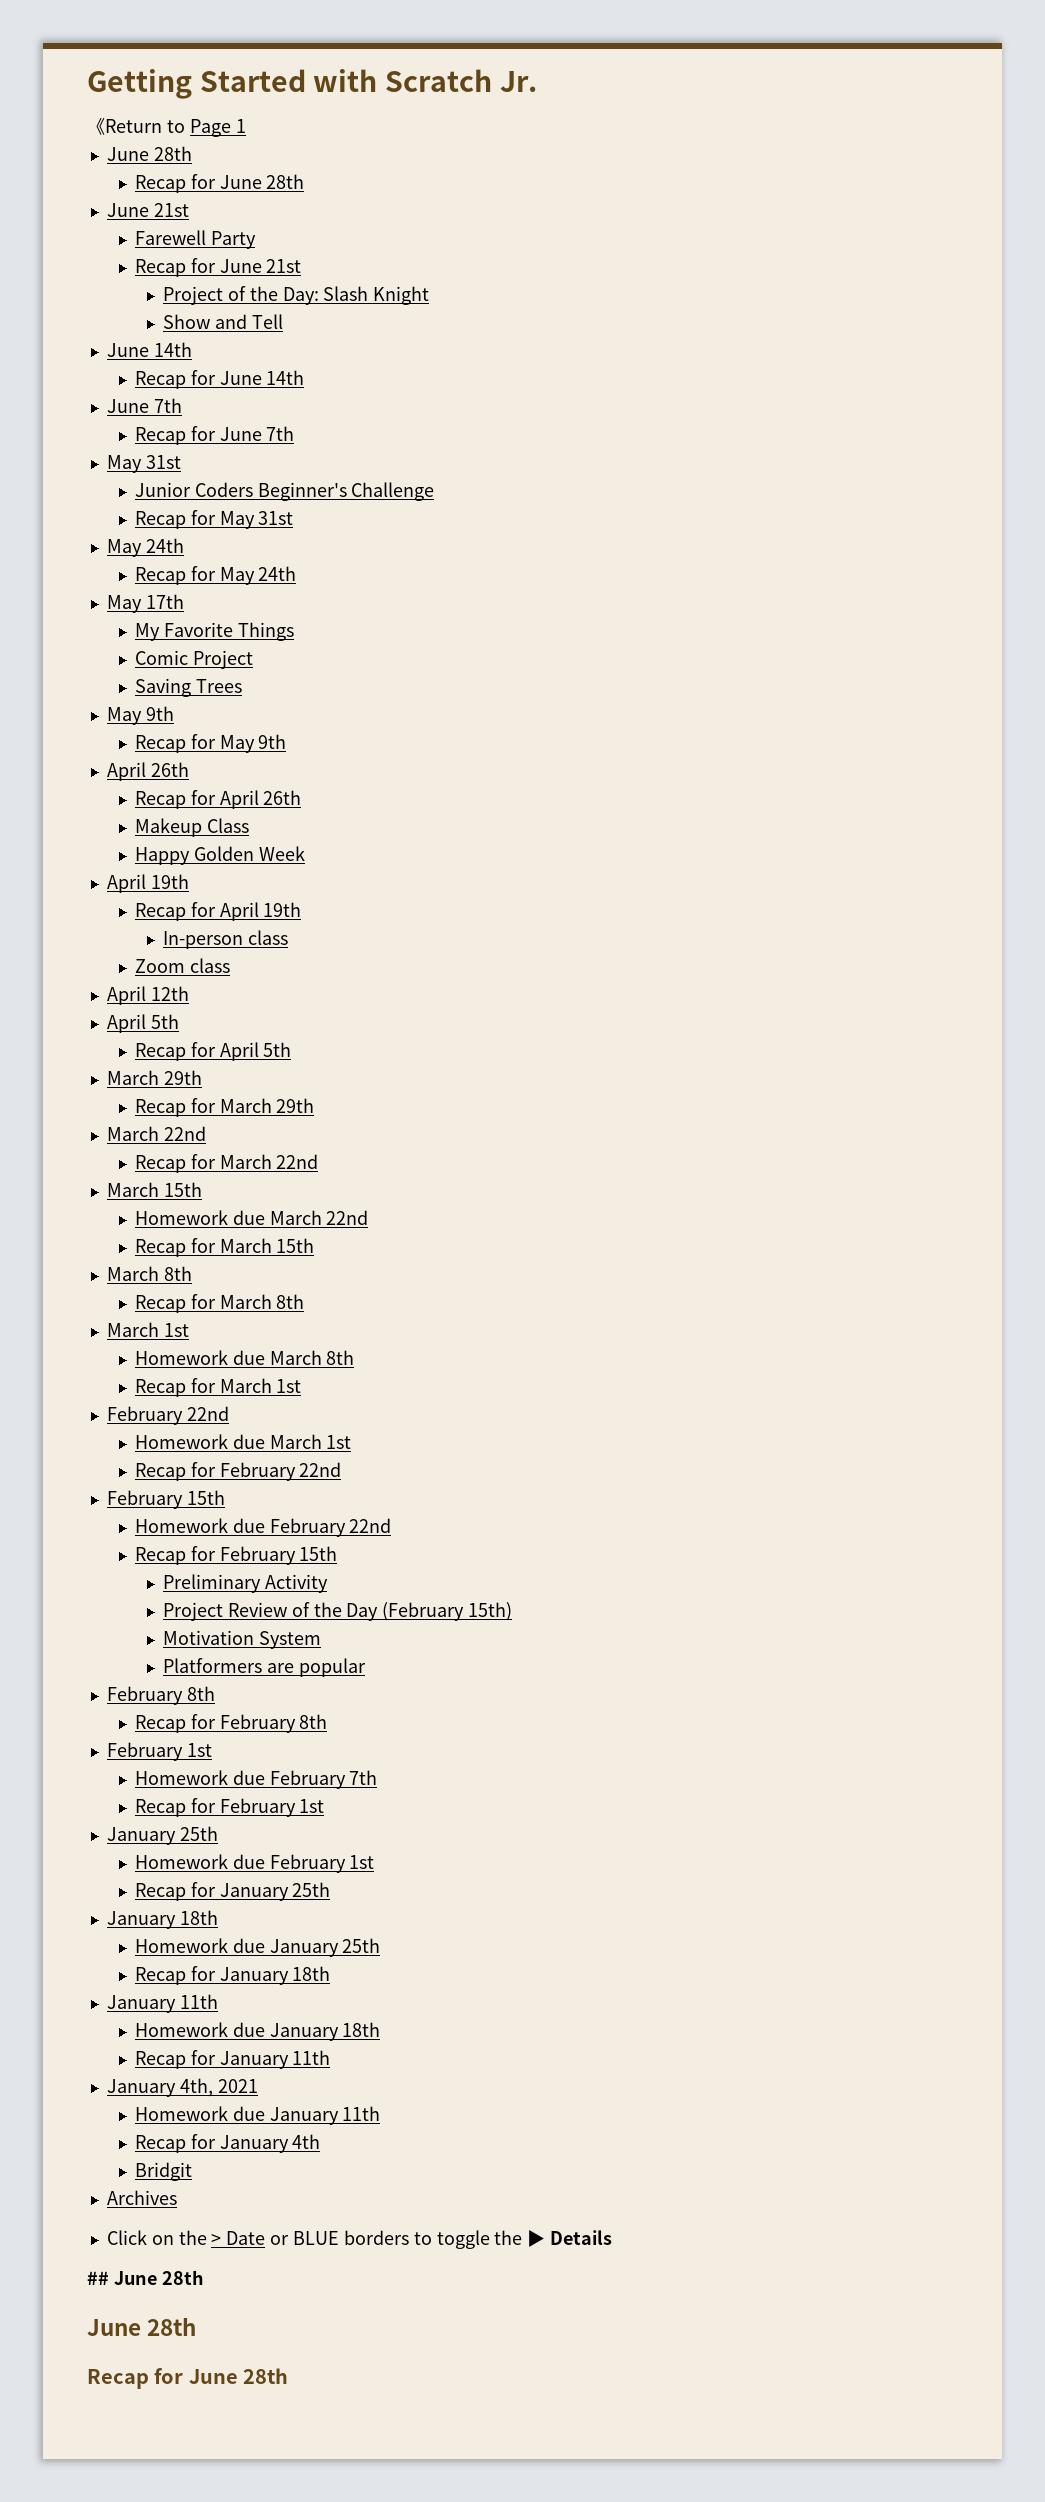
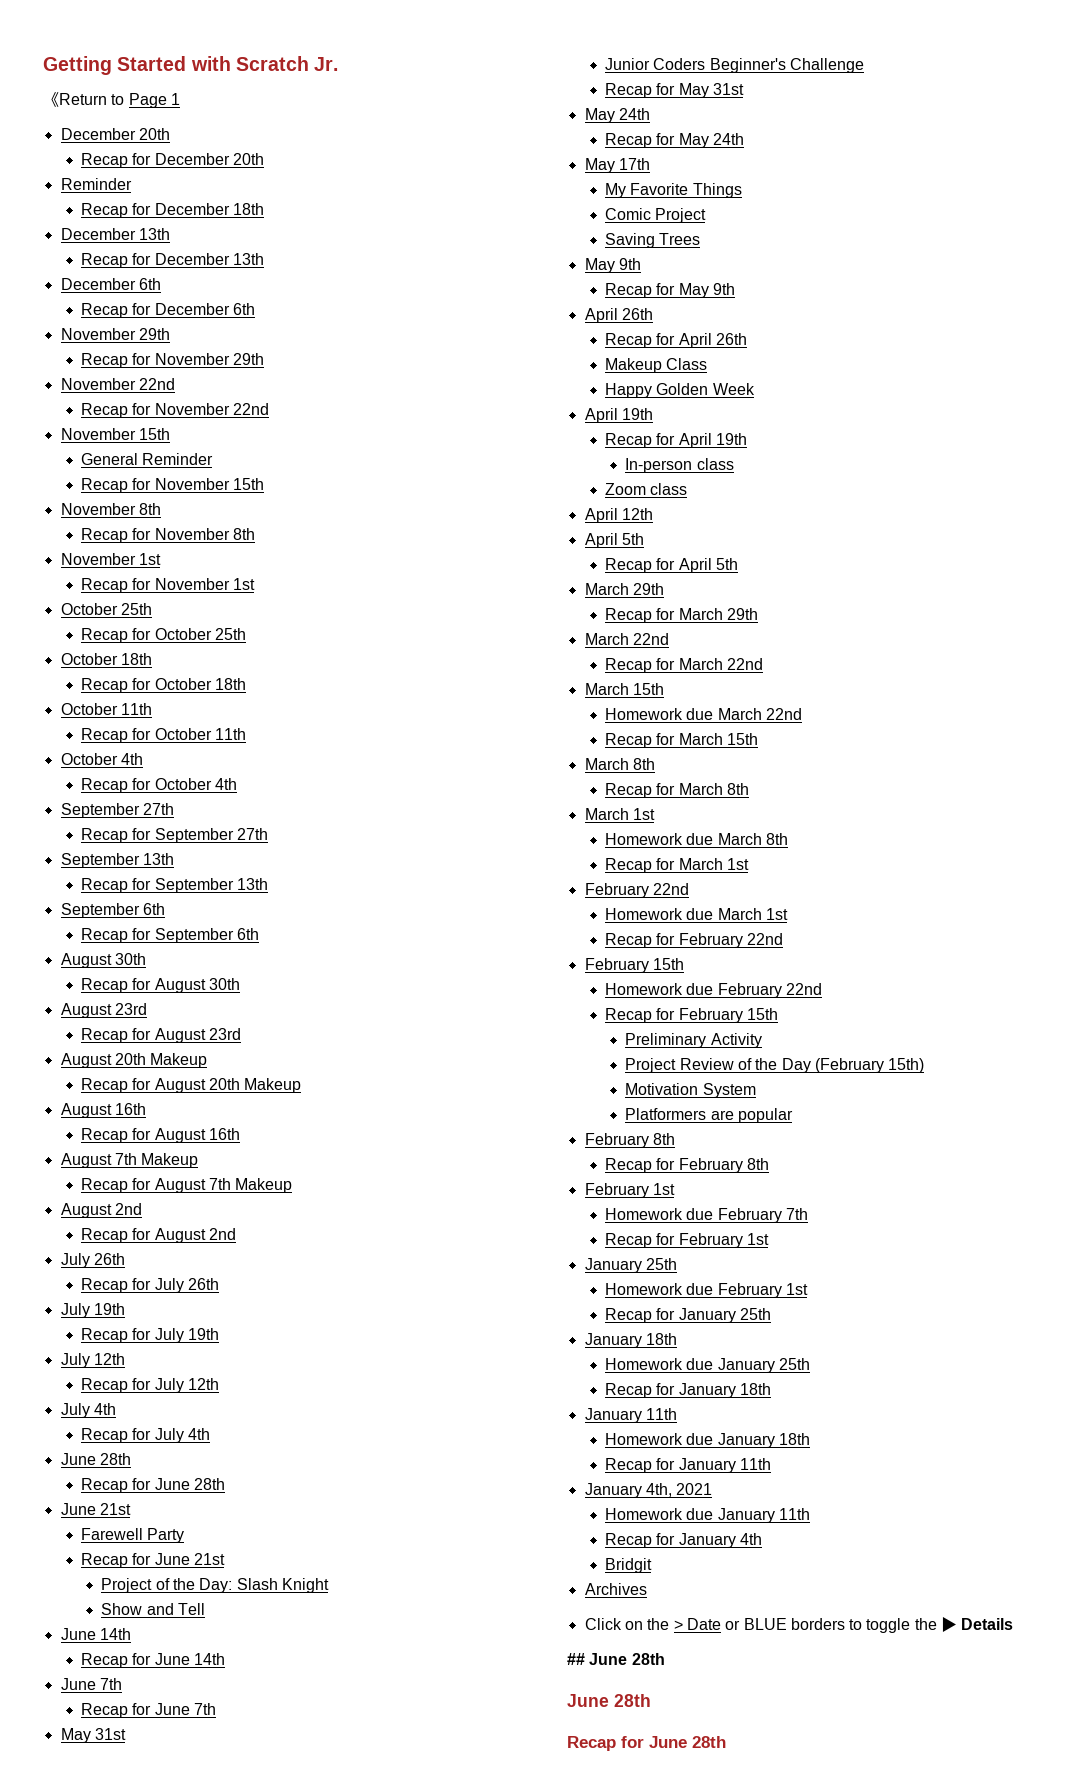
  《Return to Page 1
+ December 20th
+ Recap for December 20th
+ Reminder
+ Recap for December 18th
+ December 13th
+ Recap for December 13th
+ December 6th
+ Recap for December 6th
+ November 29th
+ Recap for November 29th
+ November 22nd
+ Recap for November 22nd
+ November 15th
+ General Reminder
+ Recap for November 15th
+ November 8th
+ Recap for November 8th
+ November 1st
+ Recap for November 1st
+ October 25th
+ Recap for October 25th
+ October 18th
+ Recap for October 18th
+ October 11th
+ Recap for October 11th
+ October 4th
+ Recap for October 4th
+ September 27th
+ Recap for September 27th
+ September 13th
+ Recap for September 13th
+ September 6th
+ Recap for September 6th
+ August 30th
+ Recap for August 30th
+ August 23rd
+ Recap for August 23rd
+ August 20th Makeup
+ Recap for August 20th Makeup
+ August 16th
+ Recap for August 16th
+ August 7th Makeup
+ Recap for August 7th Makeup
+ August 2nd
+ Recap for August 2nd
+ July 26th
+ Recap for July 26th
+ July 19th
+ Recap for July 19th
+ July 12th
+ Recap for July 12th
+ July 4th
+ Recap for July 4th

